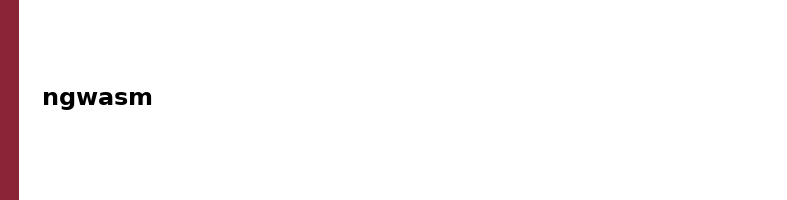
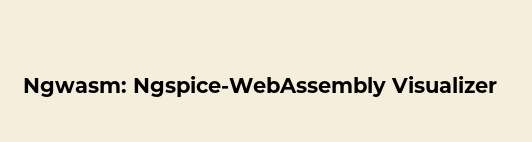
- ngwasm
+ Ngwasm: Ngspice-WebAssembly Visualizer

